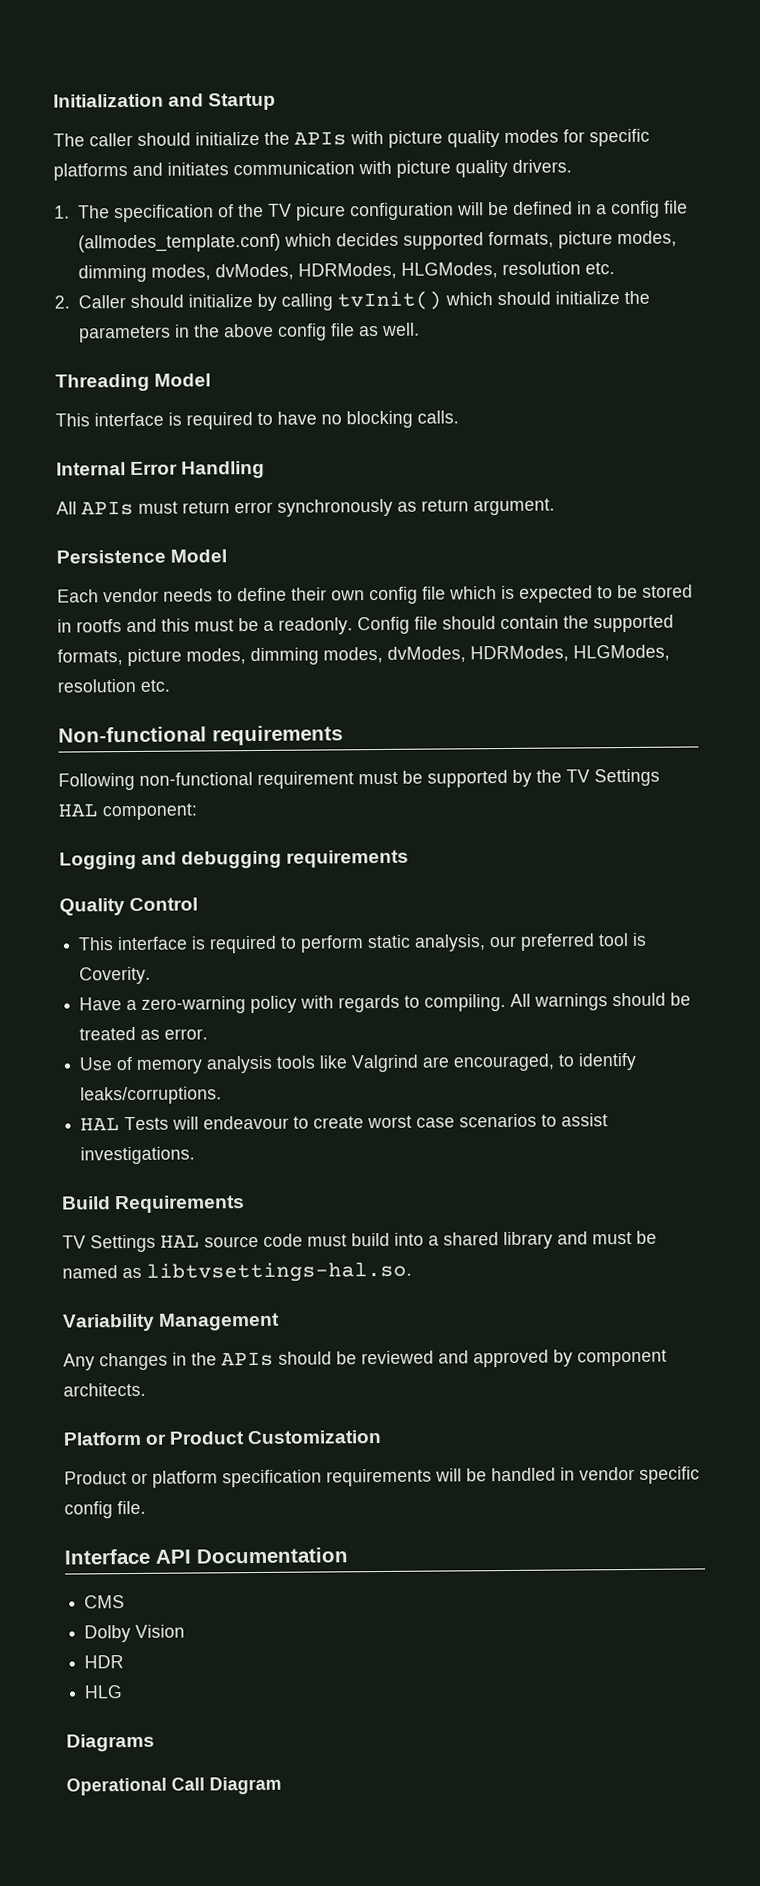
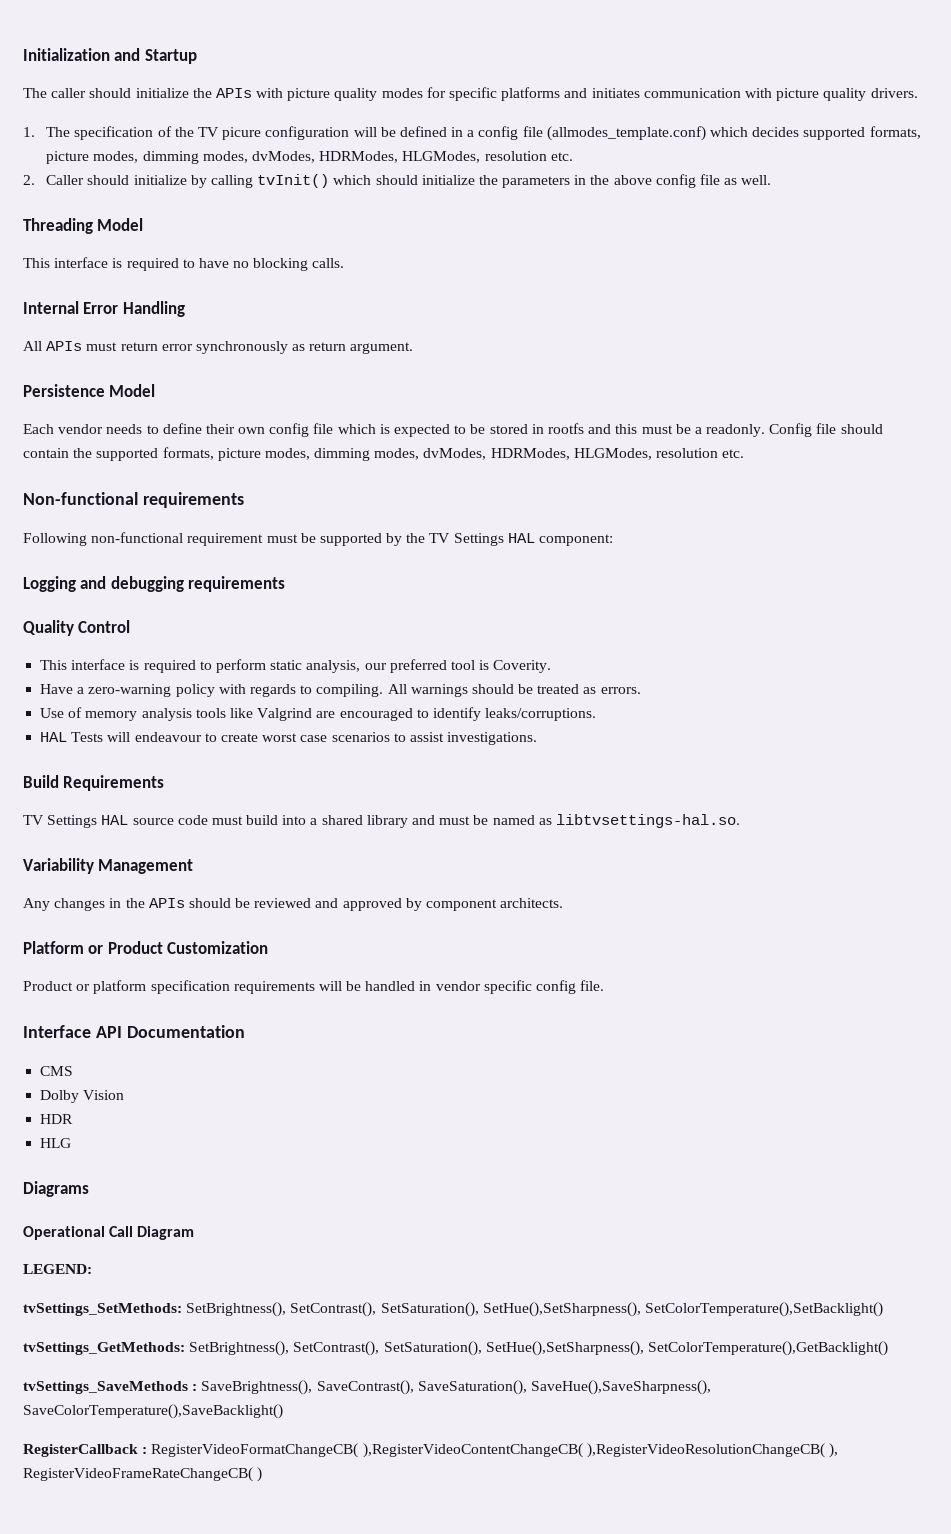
- All warnings should be treated as error.
+ All warnings should be treated as errors.
- Use of memory analysis tools like Valgrind are encouraged, to identify leaks/corruptions.
+ Use of memory analysis tools like Valgrind are encouraged to identify leaks/corruptions.
+ LEGEND:
+ tvSettings_SetMethods: SetBrightness(), SetContrast(), SetSaturation(), SetHue(),SetSharpness(), SetColorTemperature(),SetBacklight()
+ tvSettings_GetMethods: SetBrightness(), SetContrast(), SetSaturation(), SetHue(),SetSharpness(), SetColorTemperature(),GetBacklight()
+ tvSettings_SaveMethods : SaveBrightness(), SaveContrast(), SaveSaturation(), SaveHue(),SaveSharpness(), SaveColorTemperature(),SaveBacklight()
+ RegisterCallback : RegisterVideoFormatChangeCB( ),RegisterVideoContentChangeCB( ),RegisterVideoResolutionChangeCB( ), RegisterVideoFrameRateChangeCB( )

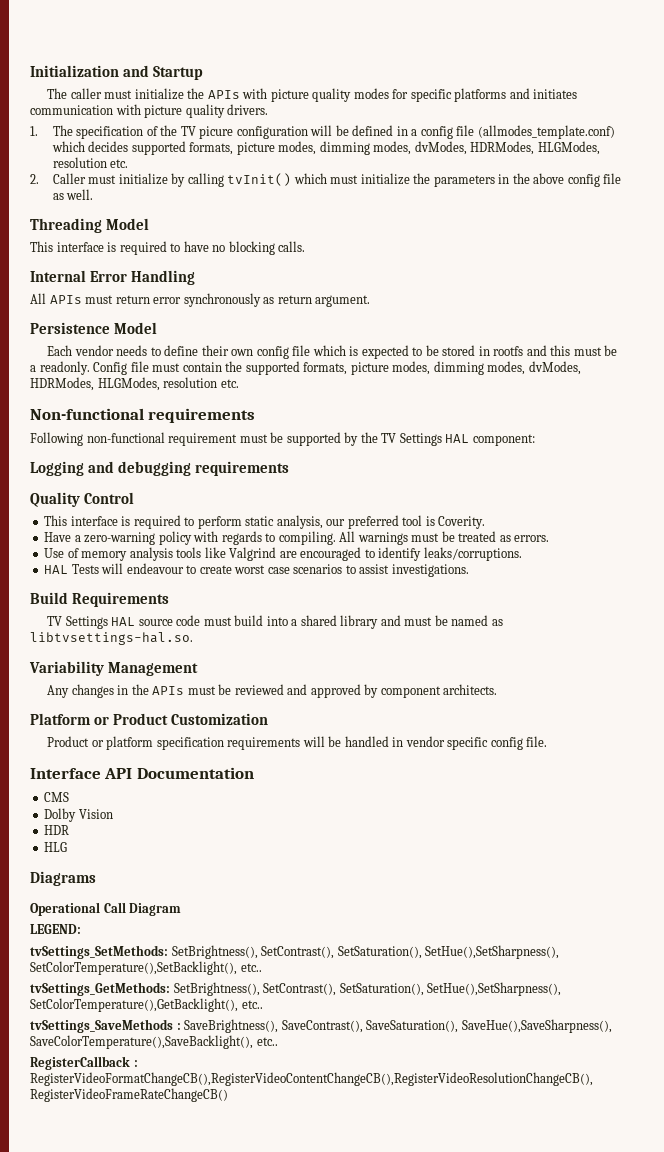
- The caller should initialize the APIs with picture quality modes for specific platforms and initiates communication with picture quality drivers.
+ The caller must initialize the APIs with picture quality modes for specific platforms and initiates communication with picture quality drivers.
- 2. Caller should initialize by calling tvInit() which should initialize the parameters in the above config file as well.
+ 2. Caller must initialize by calling tvInit() which must initialize the parameters in the above config file as well.
- Config file should contain the supported formats, picture modes, dimming modes, dvModes, HDRModes, HLGModes, resolution etc.
+ Config file must contain the supported formats, picture modes, dimming modes, dvModes, HDRModes, HLGModes, resolution etc.
- All warnings should be treated as errors.
+ All warnings must be treated as errors.
- Any changes in the APIs should be reviewed and approved by component architects.
+ Any changes in the APIs must be reviewed and approved by component architects.
- tvSettings_SetMethods: SetBrightness(), SetContrast(), SetSaturation(), SetHue(),SetSharpness(), SetColorTemperature(),SetBacklight()
+ tvSettings_SetMethods: SetBrightness(), SetContrast(), SetSaturation(), SetHue(),SetSharpness(), SetColorTemperature(),SetBacklight(), etc..
- tvSettings_GetMethods: SetBrightness(), SetContrast(), SetSaturation(), SetHue(),SetSharpness(), SetColorTemperature(),GetBacklight()
+ tvSettings_GetMethods: SetBrightness(), SetContrast(), SetSaturation(), SetHue(),SetSharpness(), SetColorTemperature(),GetBacklight(), etc..
- tvSettings_SaveMethods : SaveBrightness(), SaveContrast(), SaveSaturation(), SaveHue(),SaveSharpness(), SaveColorTemperature(),SaveBacklight()
+ tvSettings_SaveMethods : SaveBrightness(), SaveContrast(), SaveSaturation(), SaveHue(),SaveSharpness(), SaveColorTemperature(),SaveBacklight(), etc..
- RegisterCallback : RegisterVideoFormatChangeCB( ),RegisterVideoContentChangeCB( ),RegisterVideoResolutionChangeCB( ), RegisterVideoFrameRateChangeCB( )
+ RegisterCallback : RegisterVideoFormatChangeCB(),RegisterVideoContentChangeCB(),RegisterVideoResolutionChangeCB(), RegisterVideoFrameRateChangeCB()

